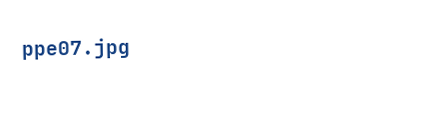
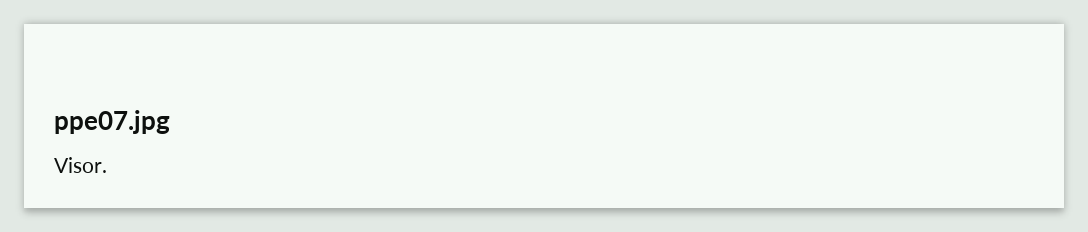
+ Visor.

